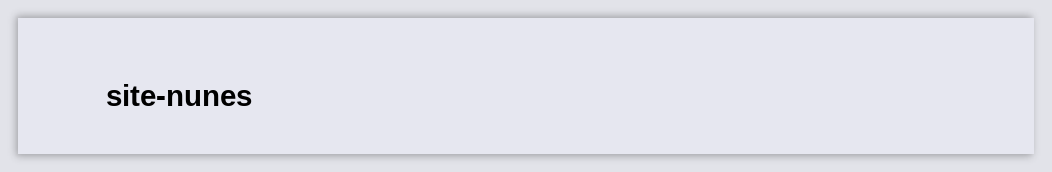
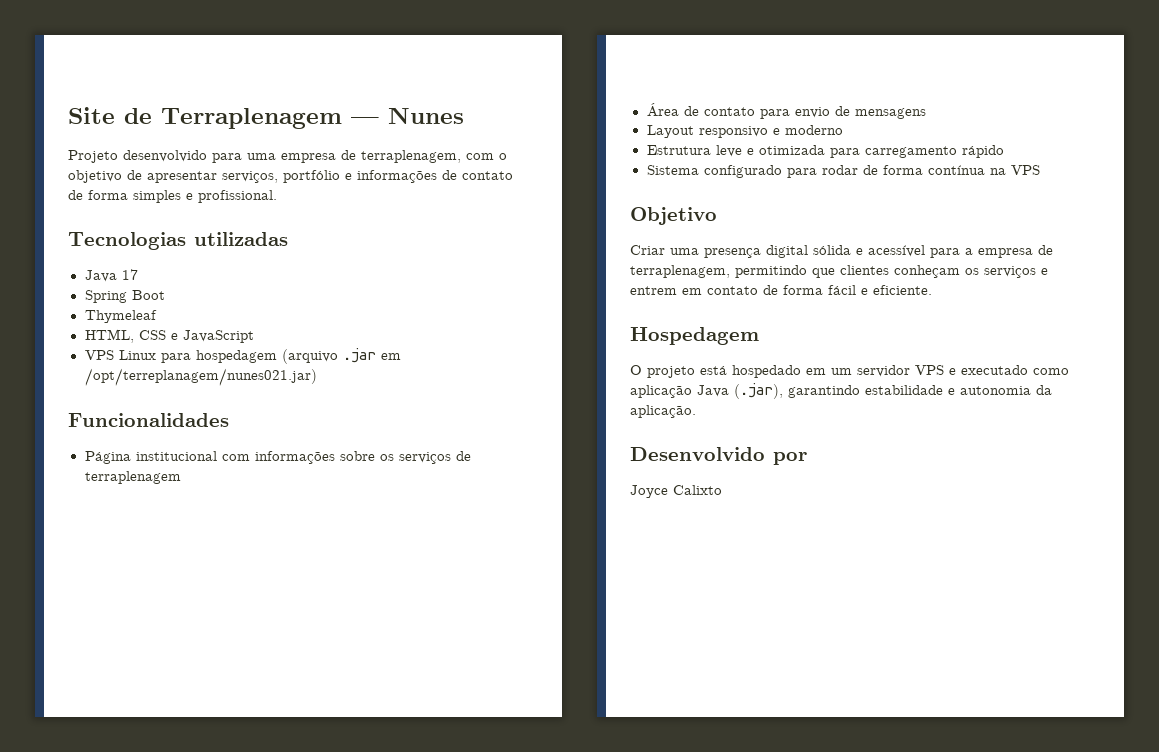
- site-nunes
+ Site de Terraplenagem — Nunes
+ Projeto desenvolvido para uma empresa de terraplenagem, com o objetivo de apresentar serviços, portfólio e informações de contato de forma simples e profissional.
+ Tecnologias utilizadas
+ Java 17
+ Spring Boot
+ Thymeleaf
+ HTML, CSS e JavaScript
+ VPS Linux para hospedagem (arquivo .jar em /opt/terreplanagem/nunes021.jar)
+ Funcionalidades
+ Página institucional com informações sobre os serviços de terraplenagem
+ Área de contato para envio de mensagens
+ Layout responsivo e moderno
+ Estrutura leve e otimizada para carregamento rápido
+ Sistema configurado para rodar de forma contínua na VPS
+ Objetivo
+ Criar uma presença digital sólida e acessível para a empresa de terraplenagem, permitindo que clientes conheçam os serviços e entrem em contato de forma fácil e eficiente.
+ Hospedagem
+ O projeto está hospedado em um servidor VPS e executado como aplicação Java (.jar), garantindo estabilidade e autonomia da aplicação.
+ Desenvolvido por
+ Joyce Calixto

